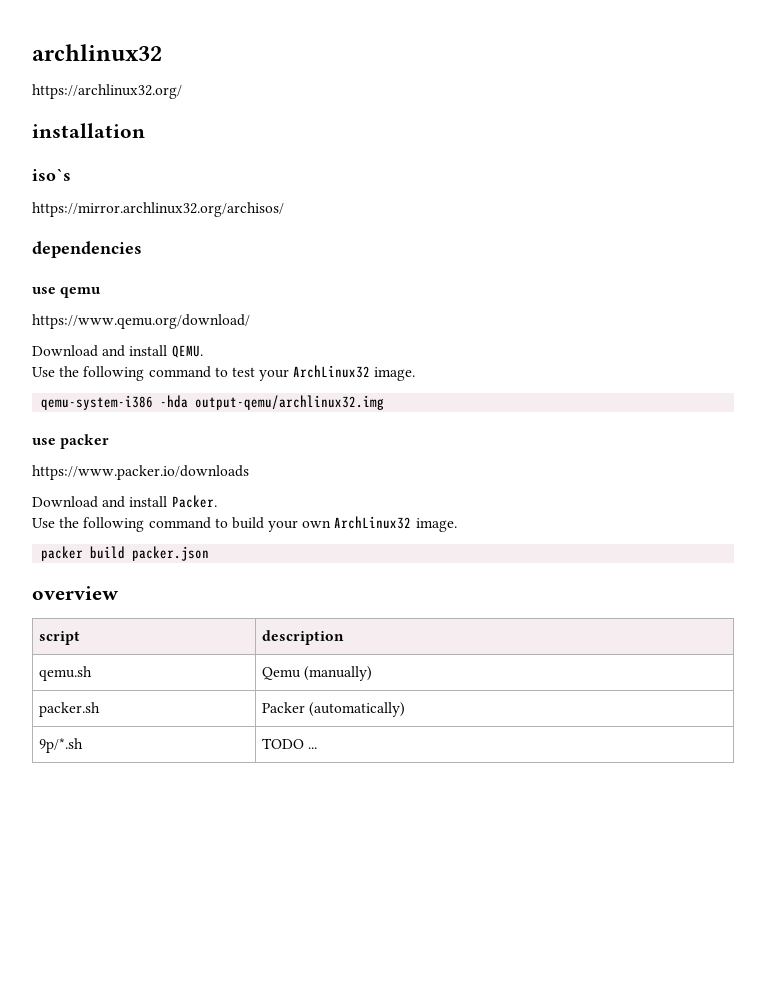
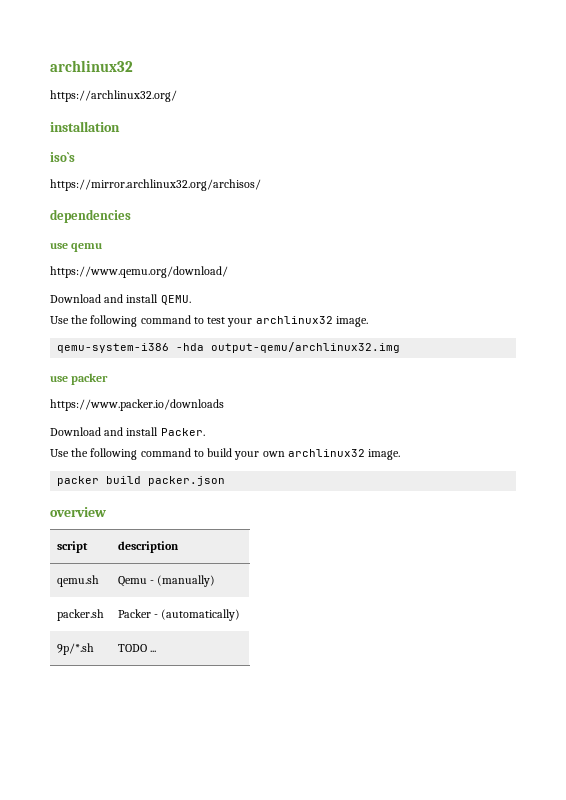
- Use the following command to test your ArchLinux32 image.
+ Use the following command to test your archlinux32 image.
- Use the following command to build your own ArchLinux32 image.
+ Use the following command to build your own archlinux32 image.
- qemu.sh | Qemu (manually)
+ qemu.sh | Qemu - (manually)
- packer.sh | Packer (automatically)
+ packer.sh | Packer - (automatically)

